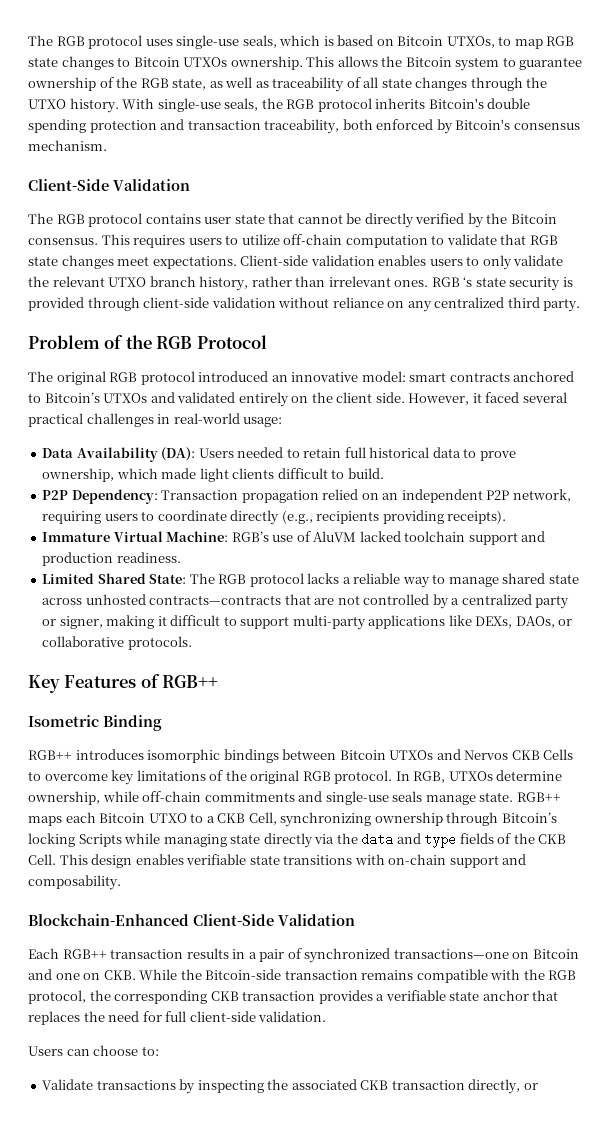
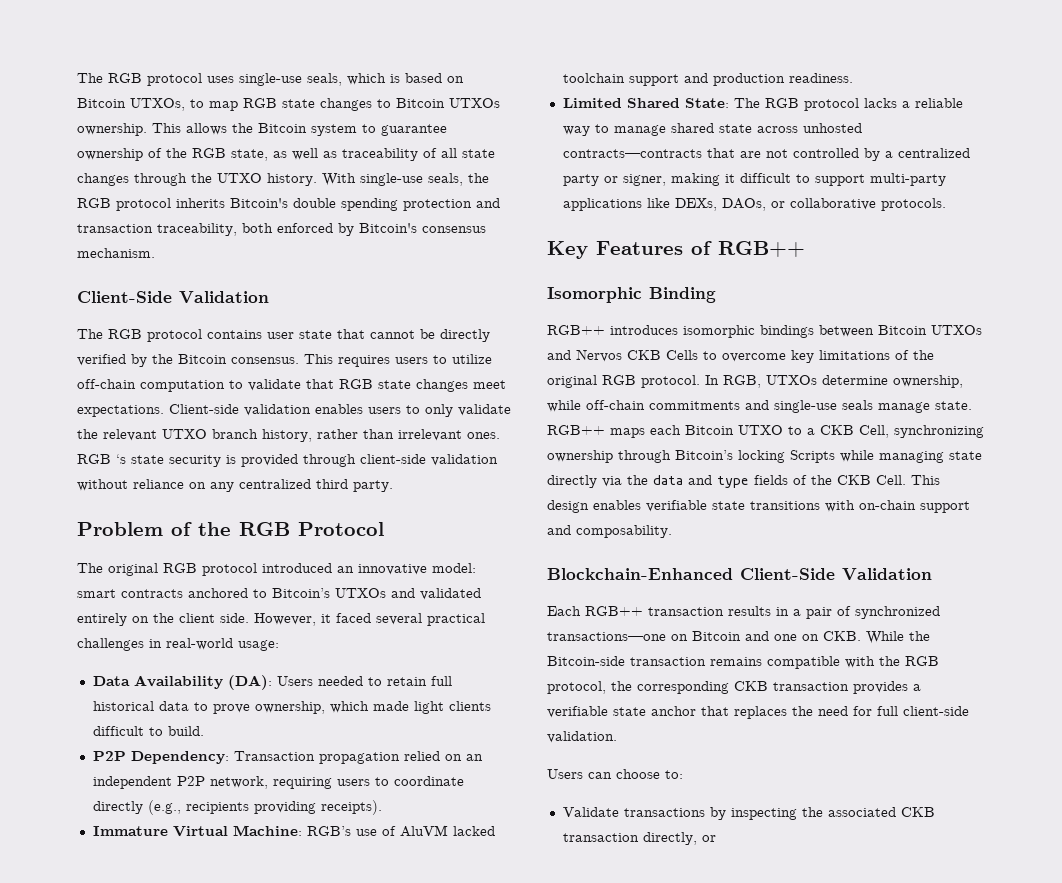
- Isometric Binding
+ Isomorphic Binding

